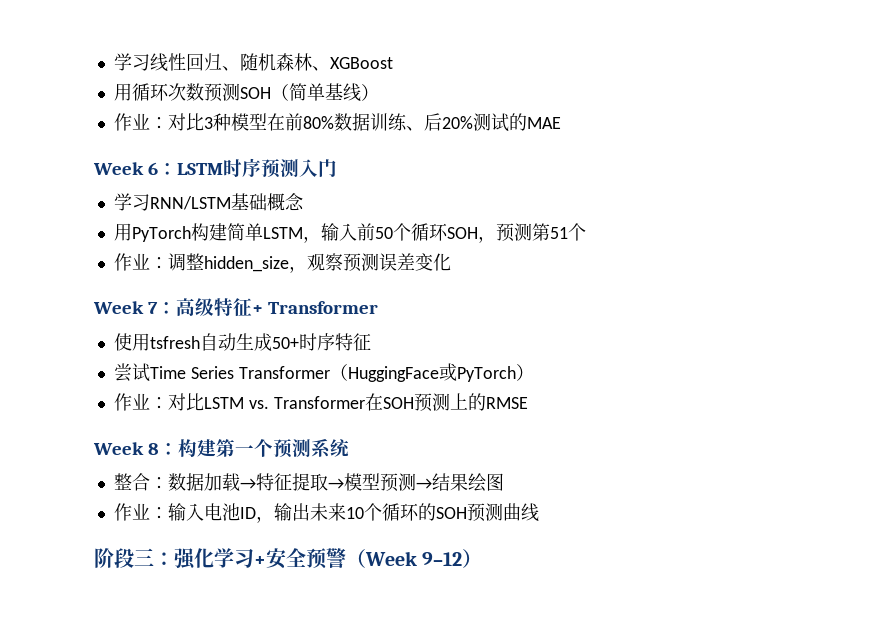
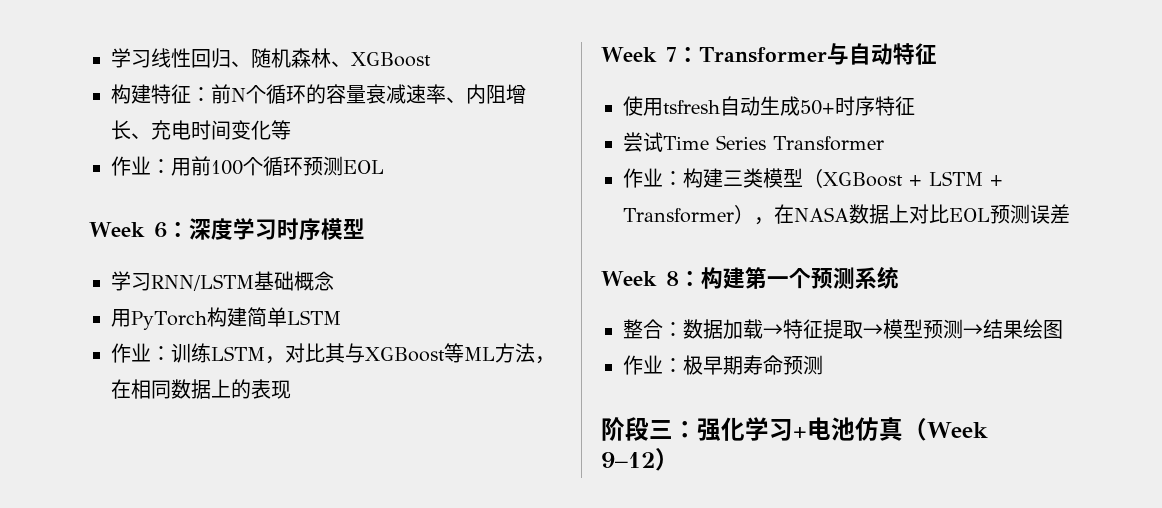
- 用循环次数预测SOH（简单基线）
- 作业：对比3种模型在前80%数据训练、后20%测试的MAE
+ 构建特征：前N个循环的容量衰减速率、内阻增长、充电时间变化等
+ 作业：用前100个循环预测EOL
- Week 6：LSTM时序预测入门
+ Week 6：深度学习时序模型
- 用PyTorch构建简单LSTM，输入前50个循环SOH，预测第51个
- 作业：调整hidden_size，观察预测误差变化
+ 用PyTorch构建简单LSTM
+ 作业：训练LSTM，对比其与XGBoost等ML方法，在相同数据上的表现
- Week 7：高级特征+ Transformer
+ Week 7：Transformer与自动特征
- 尝试Time Series Transformer（HuggingFace或PyTorch）
- 作业：对比LSTM vs. Transformer在SOH预测上的RMSE
+ 尝试Time Series Transformer
+ 作业：构建三类模型（XGBoost + LSTM + Transformer），在NASA数据上对比EOL预测误差
- 作业：输入电池ID，输出未来10个循环的SOH预测曲线
+ 作业：极早期寿命预测
- 阶段三：强化学习+安全预警（Week 9–12）
+ 阶段三：强化学习+电池仿真（Week 9–12）

